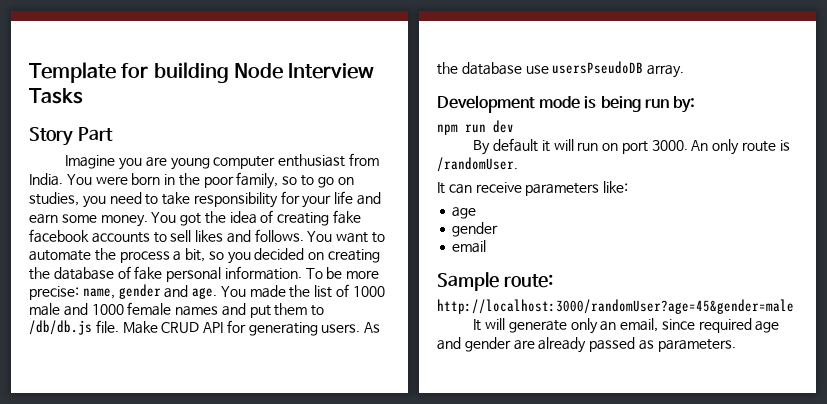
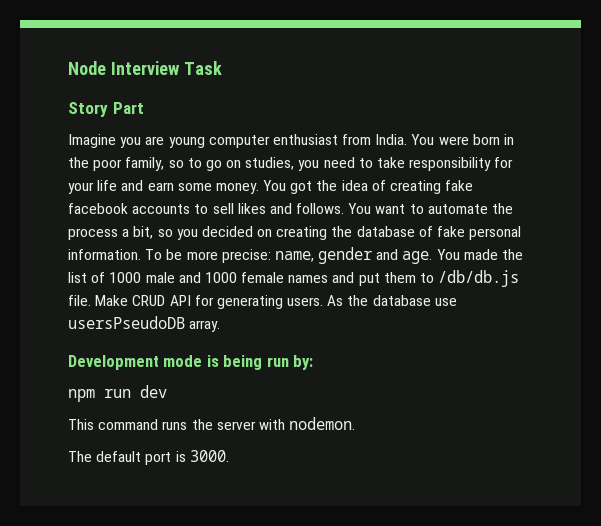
- Template for building Node Interview Tasks
+ Node Interview Task
- By default it will run on port 3000. An only route is /randomUser.
- It can receive parameters like:
- age
- gender
- email
- Sample route:
- http://localhost:3000/randomUser?age=45&gender=male
- It will generate only an email, since required age and gender are already passed as parameters.
+ This command runs the server with nodemon.
+ The default port is 3000.

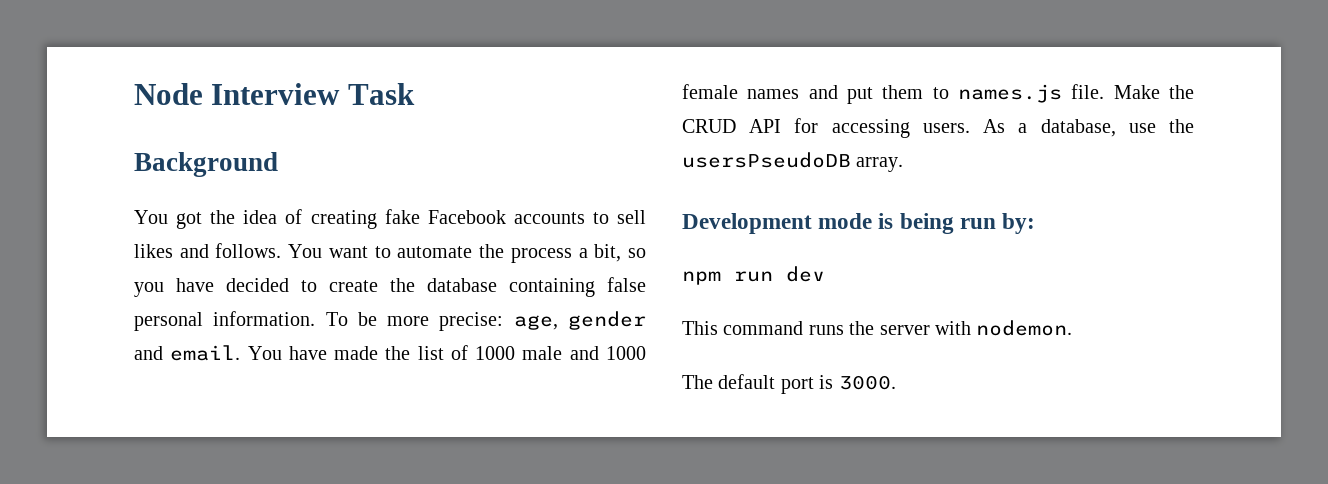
- Story Part
- Imagine you are young computer enthusiast from India. You were born in the poor family, so to go on studies, you need to take responsibility for your life and earn some money. You got the idea of creating fake facebook accounts to sell likes and follows.
+ Background
+ You got the idea of creating fake Facebook accounts to sell likes and follows.
- You want to automate the process a bit, so you decided on creating the database of fake personal information.
+ You want to automate the process a bit, so you have decided to create the database containing false personal information.
- To be more precise: name, gender and age. You made the list of 1000 male and 1000 female names and put them to /db/db.js file.
+ To be more precise: age, gender and email. You have made the list of 1000 male and 1000 female names and put them to names.js file.
- Make CRUD API for generating users.
+ Make the CRUD API for accessing users.
- As the database use usersPseudoDB array.
+ As a database, use the usersPseudoDB array.

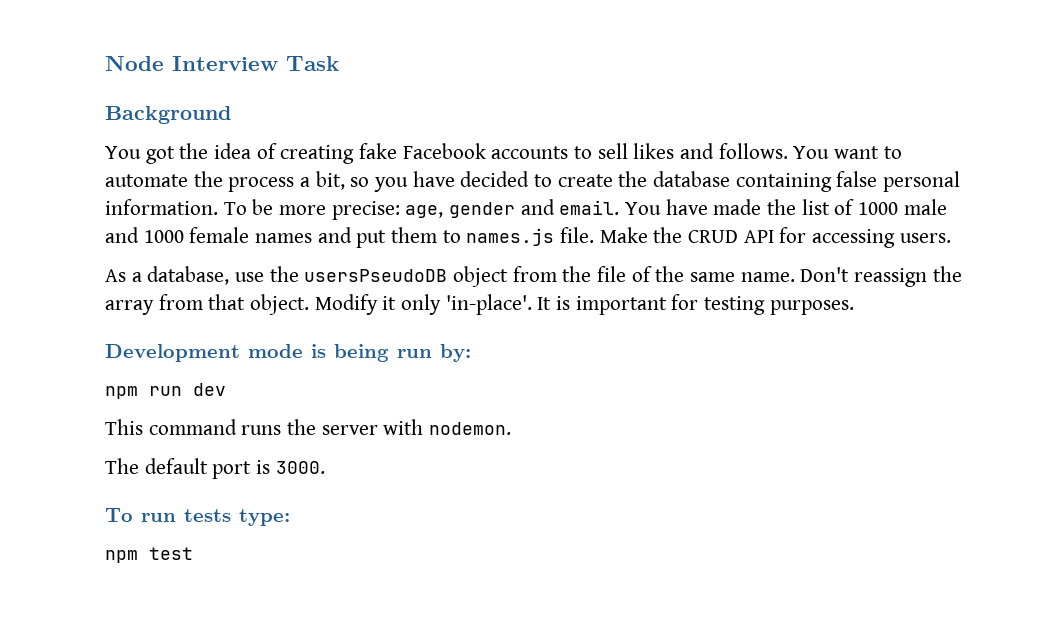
- Make the CRUD API for accessing users. As a database, use the usersPseudoDB array.
+ Make the CRUD API for accessing users.
+ As a database, use the usersPseudoDB object from the file of the same name. Don't reassign the array from that object. Modify it only 'in-place'. It is important for testing purposes.
+ To run tests type:
+ npm test

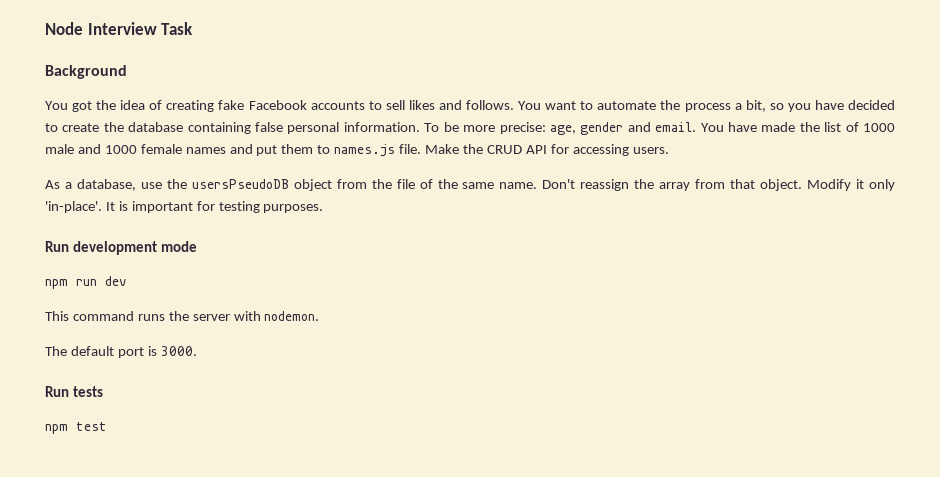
- Development mode is being run by:
+ Run development mode
- To run tests type:
+ Run tests

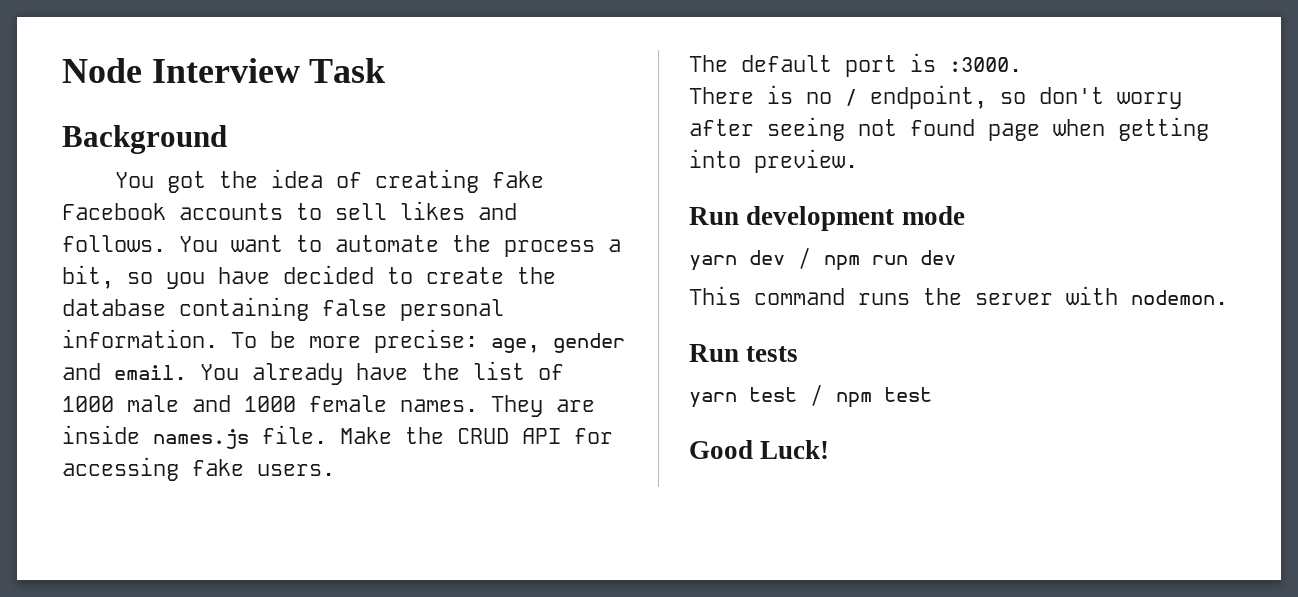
- You have made the list of 1000 male and 1000 female names and put them to names.js file.
+ You already have the list of 1000 male and 1000 female names. They are inside names.js file.
- Make the CRUD API for accessing users.
+ Make the CRUD API for accessing fake users.
- As a database, use the usersPseudoDB object from the file of the same name. Don't reassign the array from that object. Modify it only 'in-place'. It is important for testing purposes.
+ The default port is :3000.
+ There is no / endpoint, so don't worry after seeing not found page when getting into preview.
- npm run dev
+ yarn dev / npm run dev
- The default port is 3000.
- npm test
+ yarn test / npm test
+ Good Luck!

